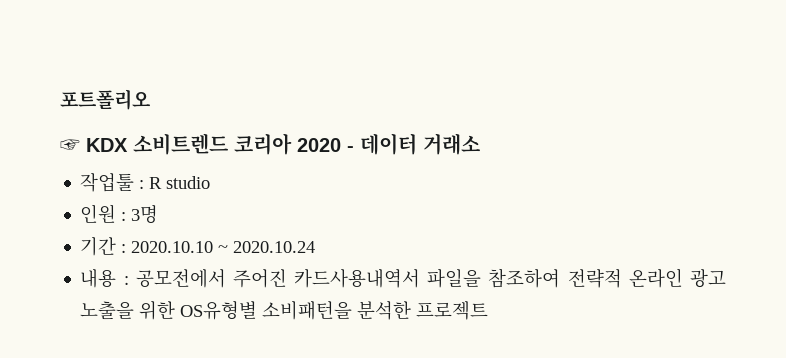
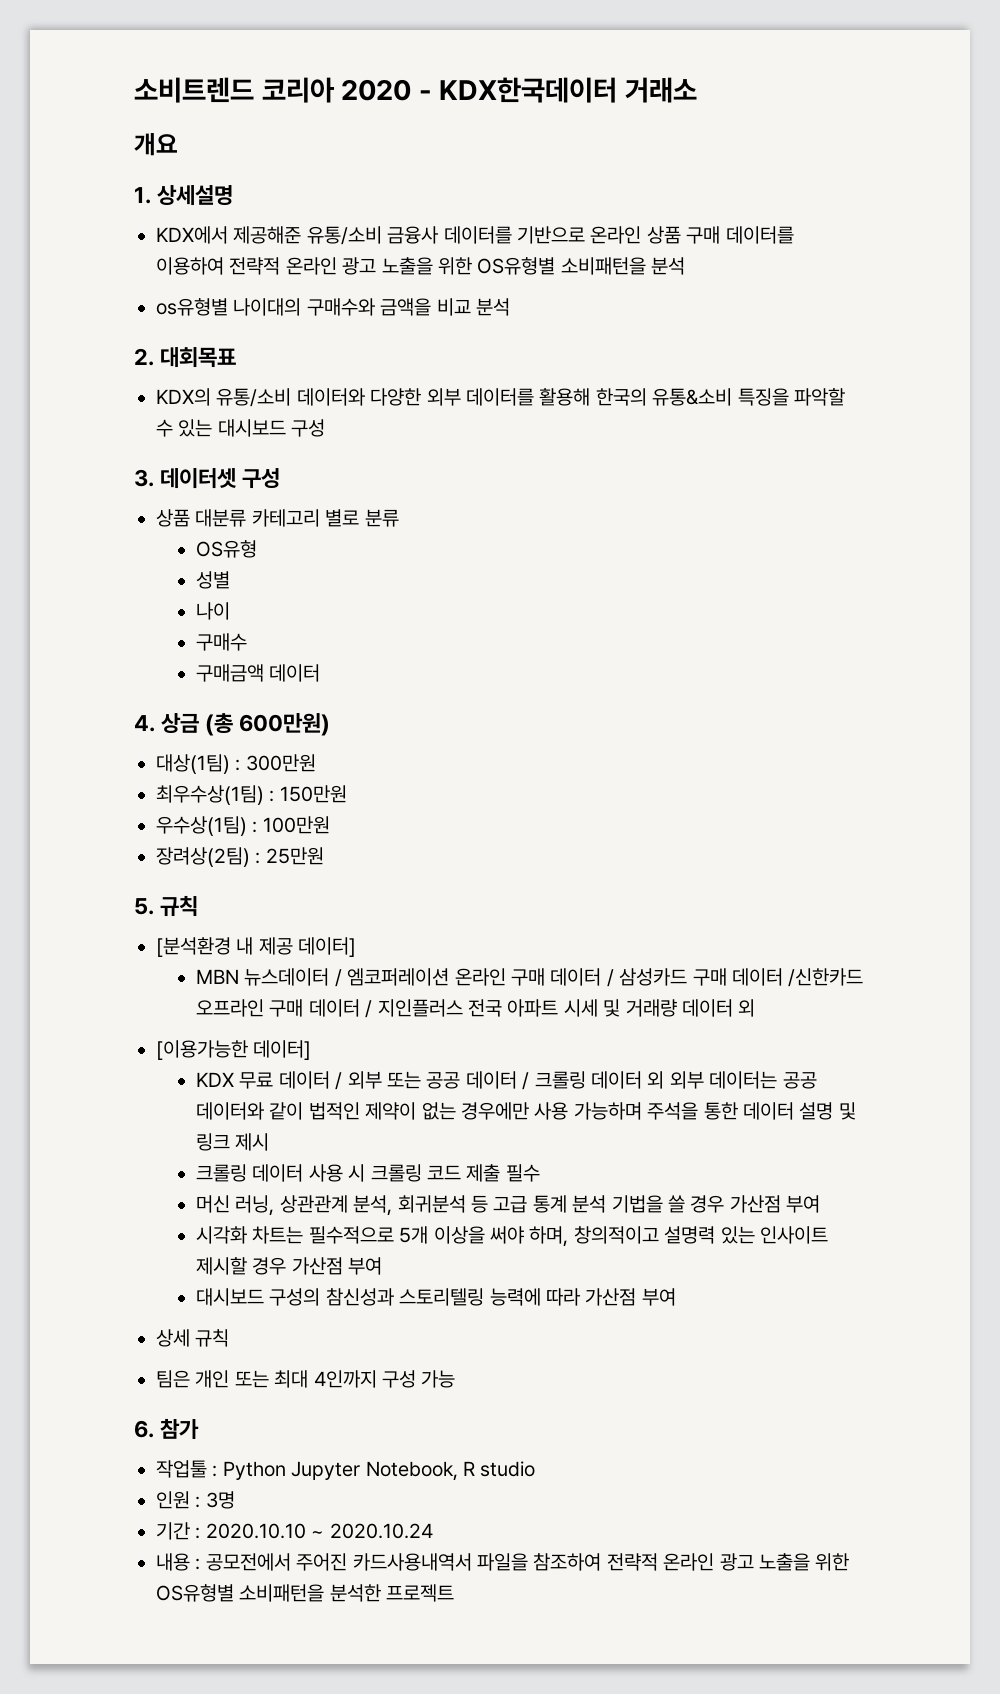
- 포트폴리오
- ☞ KDX 소비트렌드 코리아 2020 - 데이터 거래소
+ 소비트렌드 코리아 2020 - KDX한국데이터 거래소
+ 개요
+ 1. 상세설명
+ KDX에서 제공해준 유통/소비 금융사 데이터를 기반으로 온라인 상품 구매 데이터를 이용하여 전략적 온라인 광고 노출을 위한 OS유형별 소비패턴을 분석
+ os유형별 나이대의 구매수와 금액을 비교 분석
+ 2. 대회목표
+ KDX의 유통/소비 데이터와 다양한 외부 데이터를 활용해 한국의 유통&소비 특징을 파악할 수 있는 대시보드 구성
+ 3. 데이터셋 구성
+ 상품 대분류 카테고리 별로 분류
+ OS유형
+ 성별
+ 나이
+ 구매수
+ 구매금액 데이터
+ 4. 상금 (총 600만원)
+ 대상(1팀) : 300만원
+ 최우수상(1팀) : 150만원
+ 우수상(1팀) : 100만원
+ 장려상(2팀) : 25만원
+ 5. 규칙
+ [분석환경 내 제공 데이터]
+ MBN 뉴스데이터 / 엠코퍼레이션 온라인 구매 데이터 / 삼성카드 구매 데이터 /신한카드 오프라인 구매 데이터 / 지인플러스 전국 아파트 시세 및 거래량 데이터 외
+ [이용가능한 데이터]
+ KDX 무료 데이터 / 외부 또는 공공 데이터 / 크롤링 데이터 외 외부 데이터는 공공 데이터와 같이 법적인 제약이 없는 경우에만 사용 가능하며 주석을 통한 데이터 설명 및 링크 제시
+ 크롤링 데이터 사용 시 크롤링 코드 제출 필수
+ 머신 러닝, 상관관계 분석, 회귀분석 등 고급 통계 분석 기법을 쓸 경우 가산점 부여
+ 시각화 차트는 필수적으로 5개 이상을 써야 하며, 창의적이고 설명력 있는 인사이트 제시할 경우 가산점 부여
+ 대시보드 구성의 참신성과 스토리텔링 능력에 따라 가산점 부여
+ 상세 규칙
+ 팀은 개인 또는 최대 4인까지 구성 가능
+ 6. 참가
- 작업툴 : R studio
+ 작업툴 : Python Jupyter Notebook, R studio

